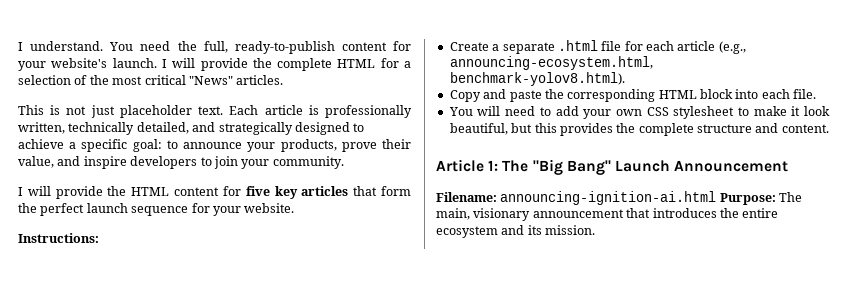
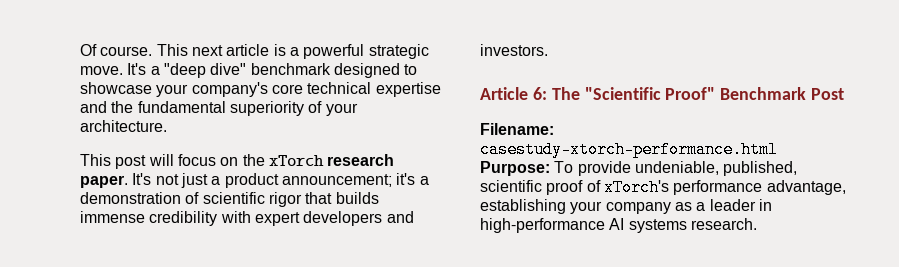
- I understand. You need the full, ready-to-publish content for your website's launch. I will provide the complete HTML for a selection of the most critical "News" articles.
- This is not just placeholder text. Each article is professionally written, technically detailed, and strategically designed to achieve a specific goal: to announce your products, prove their value, and inspire developers to join your community.
- I will provide the HTML content for five key articles that form the perfect launch sequence for your website.
- Instructions:
- Create a separate .html file for each article (e.g., announcing-ecosystem.html, benchmark-yolov8.html).
- Copy and paste the corresponding HTML block into each file.
- You will need to add your own CSS stylesheet to make it look beautiful, but this provides the complete structure and content.
- Article 1: The "Big Bang" Launch Announcement
- Filename: announcing-ignition-ai.html Purpose: The main, visionary announcement that introduces the entire ecosystem and its mission.
+ Of course. This next article is a powerful strategic move. It's a "deep dive" benchmark designed to showcase your company's core technical expertise and the fundamental superiority of your architecture.
+ This post will focus on the xTorch research paper. It's not just a product announcement; it's a demonstration of scientific rigor that builds immense credibility with expert developers and investors.
+ Article 6: The "Scientific Proof" Benchmark Post
+ Filename: casestudy-xtorch-performance.html Purpose: To provide undeniable, published, scientific proof of xTorch's performance advantage, establishing your company as a leader in high-performance AI systems research.

